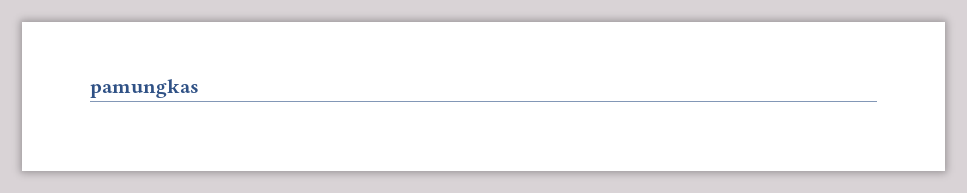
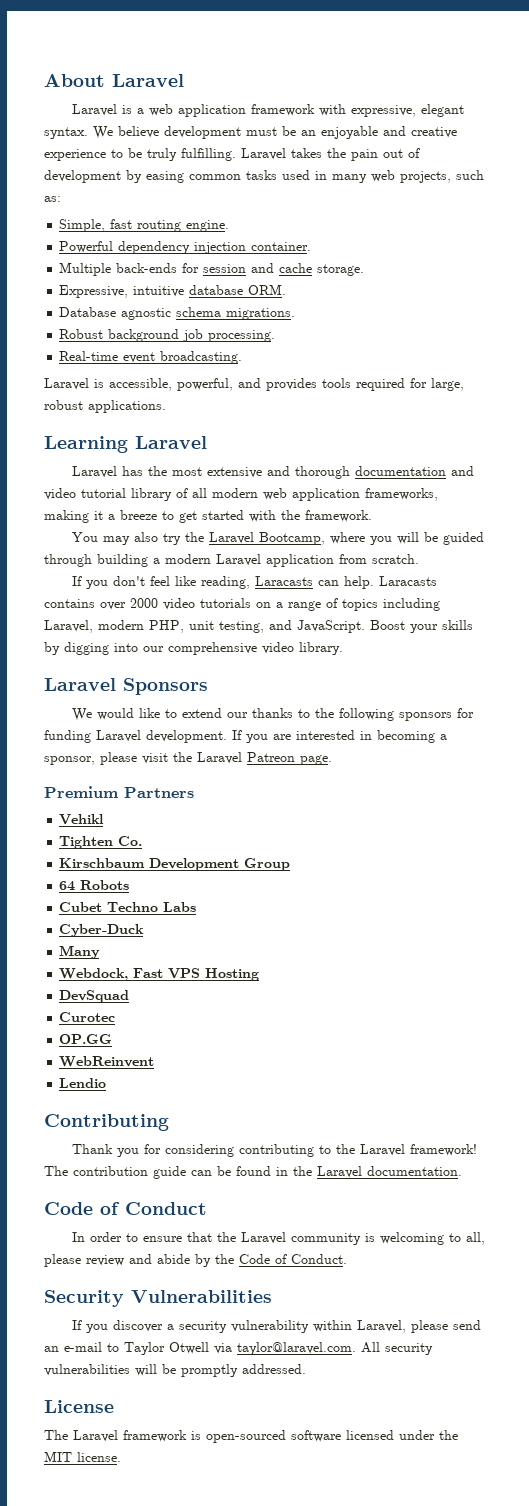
- pamungkas
+ About Laravel
+ Laravel is a web application framework with expressive, elegant syntax. We believe development must be an enjoyable and creative experience to be truly fulfilling. Laravel takes the pain out of development by easing common tasks used in many web projects, such as:
+ Simple, fast routing engine.
+ Powerful dependency injection container.
+ Multiple back-ends for session and cache storage.
+ Expressive, intuitive database ORM.
+ Database agnostic schema migrations.
+ Robust background job processing.
+ Real-time event broadcasting.
+ Laravel is accessible, powerful, and provides tools required for large, robust applications.
+ Learning Laravel
+ Laravel has the most extensive and thorough documentation and video tutorial library of all modern web application frameworks, making it a breeze to get started with the framework.
+ You may also try the Laravel Bootcamp, where you will be guided through building a modern Laravel application from scratch.
+ If you don't feel like reading, Laracasts can help. Laracasts contains over 2000 video tutorials on a range of topics including Laravel, modern PHP, unit testing, and JavaScript. Boost your skills by digging into our comprehensive video library.
+ Laravel Sponsors
+ We would like to extend our thanks to the following sponsors for funding Laravel development. If you are interested in becoming a sponsor, please visit the Laravel Patreon page.
+ Premium Partners
+ Vehikl
+ Tighten Co.
+ Kirschbaum Development Group
+ 64 Robots
+ Cubet Techno Labs
+ Cyber-Duck
+ Many
+ Webdock, Fast VPS Hosting
+ DevSquad
+ Curotec
+ OP.GG
+ WebReinvent
+ Lendio
+ Contributing
+ Thank you for considering contributing to the Laravel framework! The contribution guide can be found in the Laravel documentation.
+ Code of Conduct
+ In order to ensure that the Laravel community is welcoming to all, please review and abide by the Code of Conduct.
+ Security Vulnerabilities
+ If you discover a security vulnerability within Laravel, please send an e-mail to Taylor Otwell via taylor@laravel.com. All security vulnerabilities will be promptly addressed.
+ License
+ The Laravel framework is open-sourced software licensed under the MIT license.

